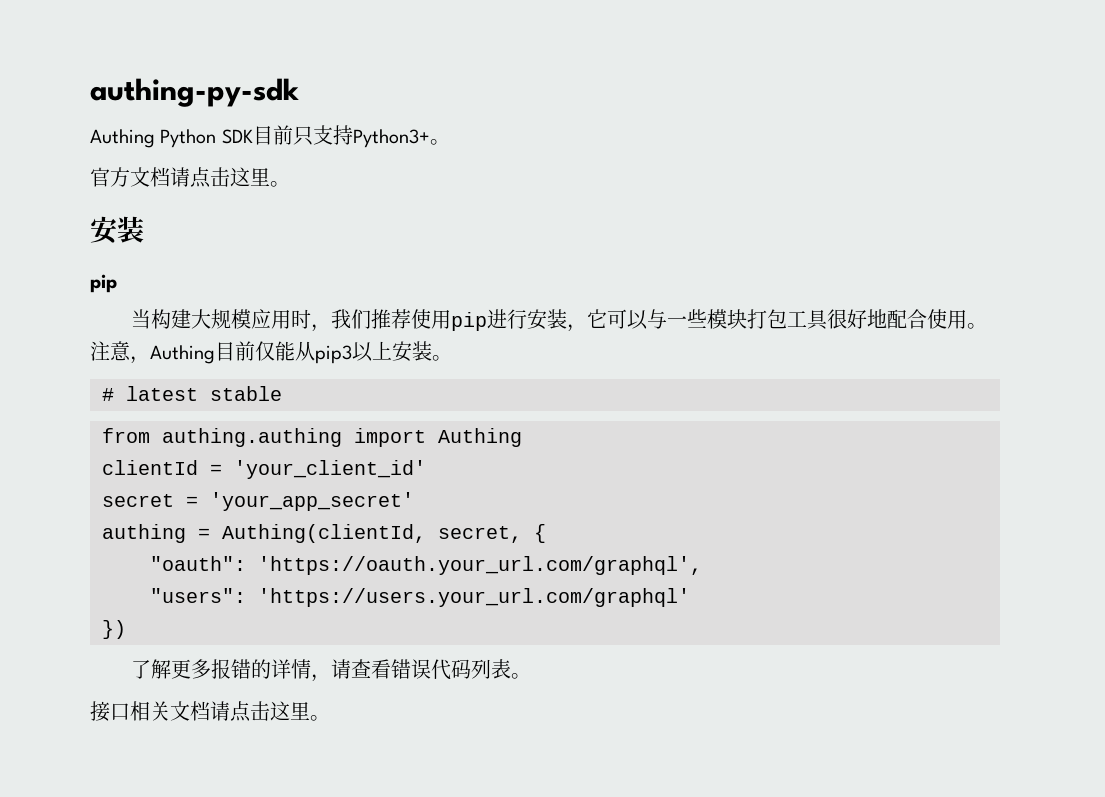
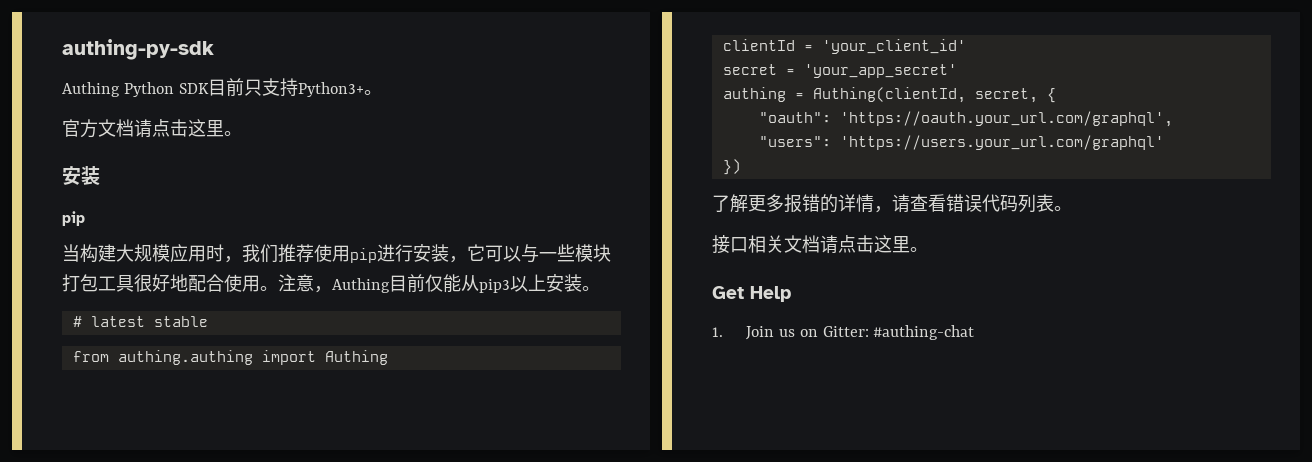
+ Get Help
+ 1. Join us on Gitter: #authing-chat

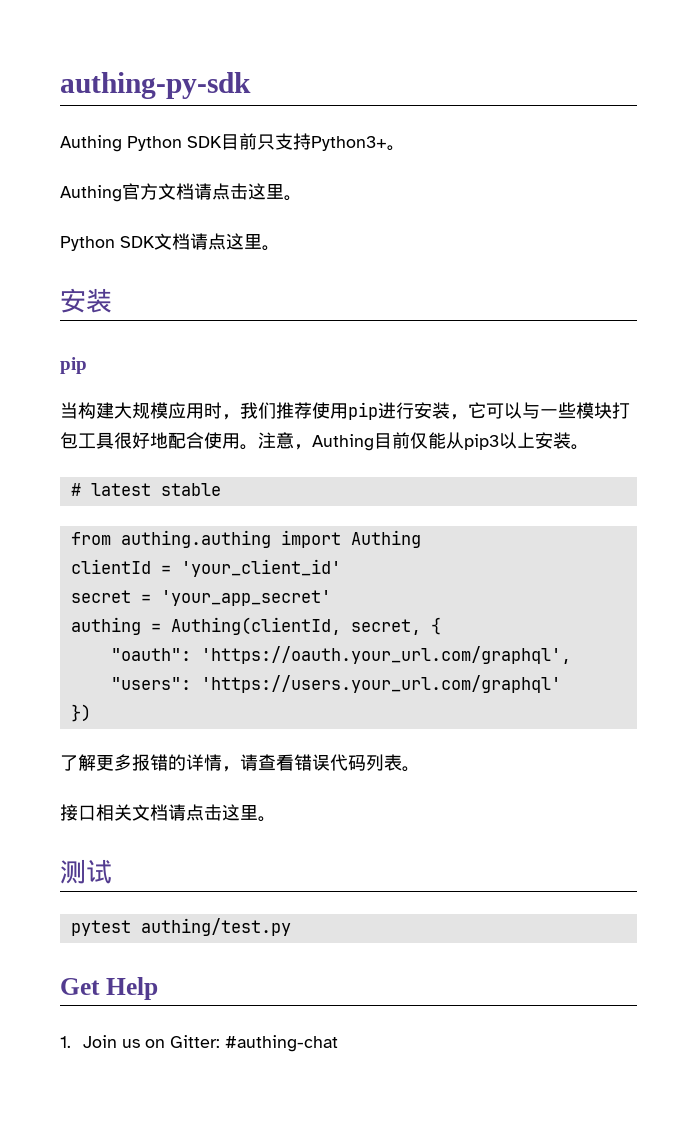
- 官方文档请点击这里。
+ Authing官方文档请点击这里。
+ Python SDK文档请点这里。
+ 测试
+ pytest authing/test.py

